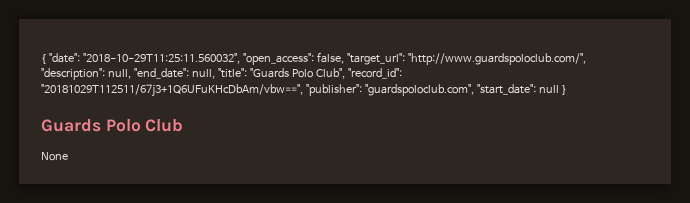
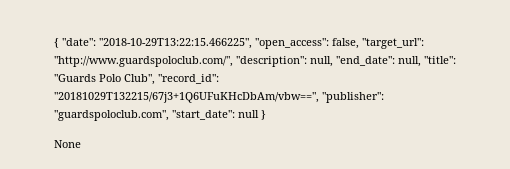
- { "date": "2018-10-29T11:25:11.560032", "open_access": false, "target_url": "http://www.guardspoloclub.com/", "description": null, "end_date": null, "title": "Guards Polo Club", "record_id": "20181029T112511/67j3+1Q6UFuKHcDbAm/vbw==", "publisher": "guardspoloclub.com", "start_date": null }
+ { "date": "2018-10-29T13:22:15.466225", "open_access": false, "target_url": "http://www.guardspoloclub.com/", "description": null, "end_date": null, "title": "Guards Polo Club", "record_id": "20181029T132215/67j3+1Q6UFuKHcDbAm/vbw==", "publisher": "guardspoloclub.com", "start_date": null }
- Guards Polo Club

